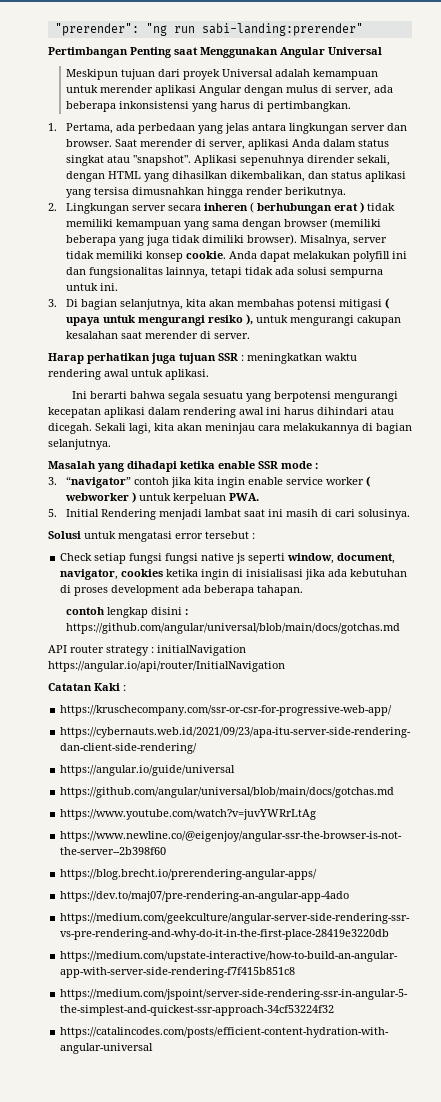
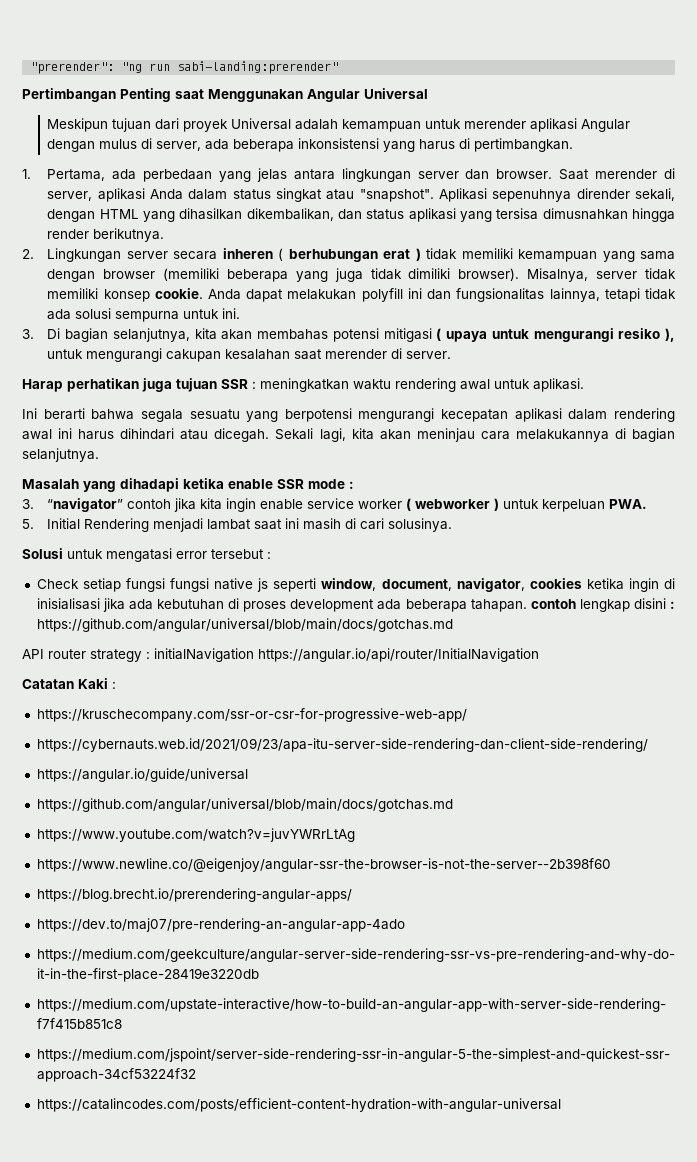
- Check setiap fungsi fungsi native js seperti window, document, navigator, cookies ketika ingin di inisialisasi jika ada kebutuhan di proses development ada beberapa tahapan.
- contoh lengkap disini : https://github.com/angular/universal/blob/main/docs/gotchas.md
+ Check setiap fungsi fungsi native js seperti window, document, navigator, cookies ketika ingin di inisialisasi jika ada kebutuhan di proses development ada beberapa tahapan. contoh lengkap disini : https://github.com/angular/universal/blob/main/docs/gotchas.md

